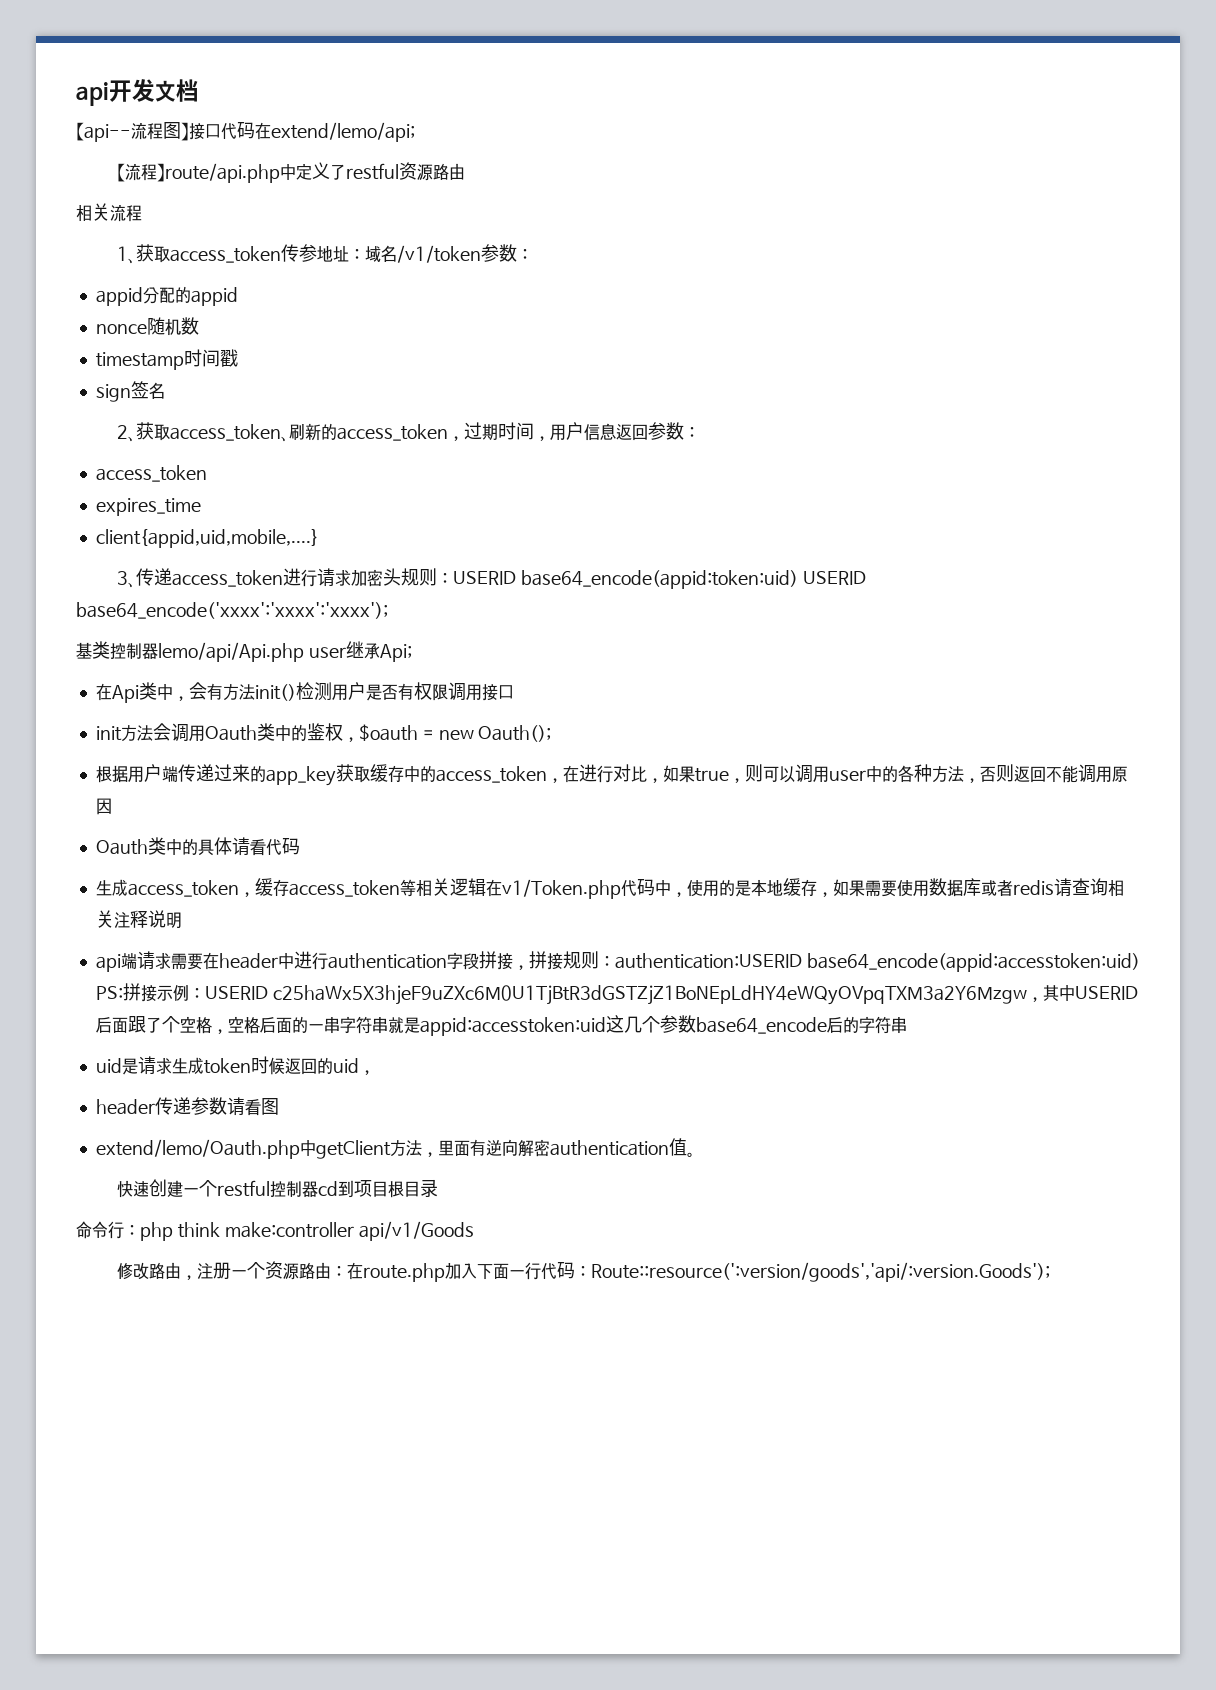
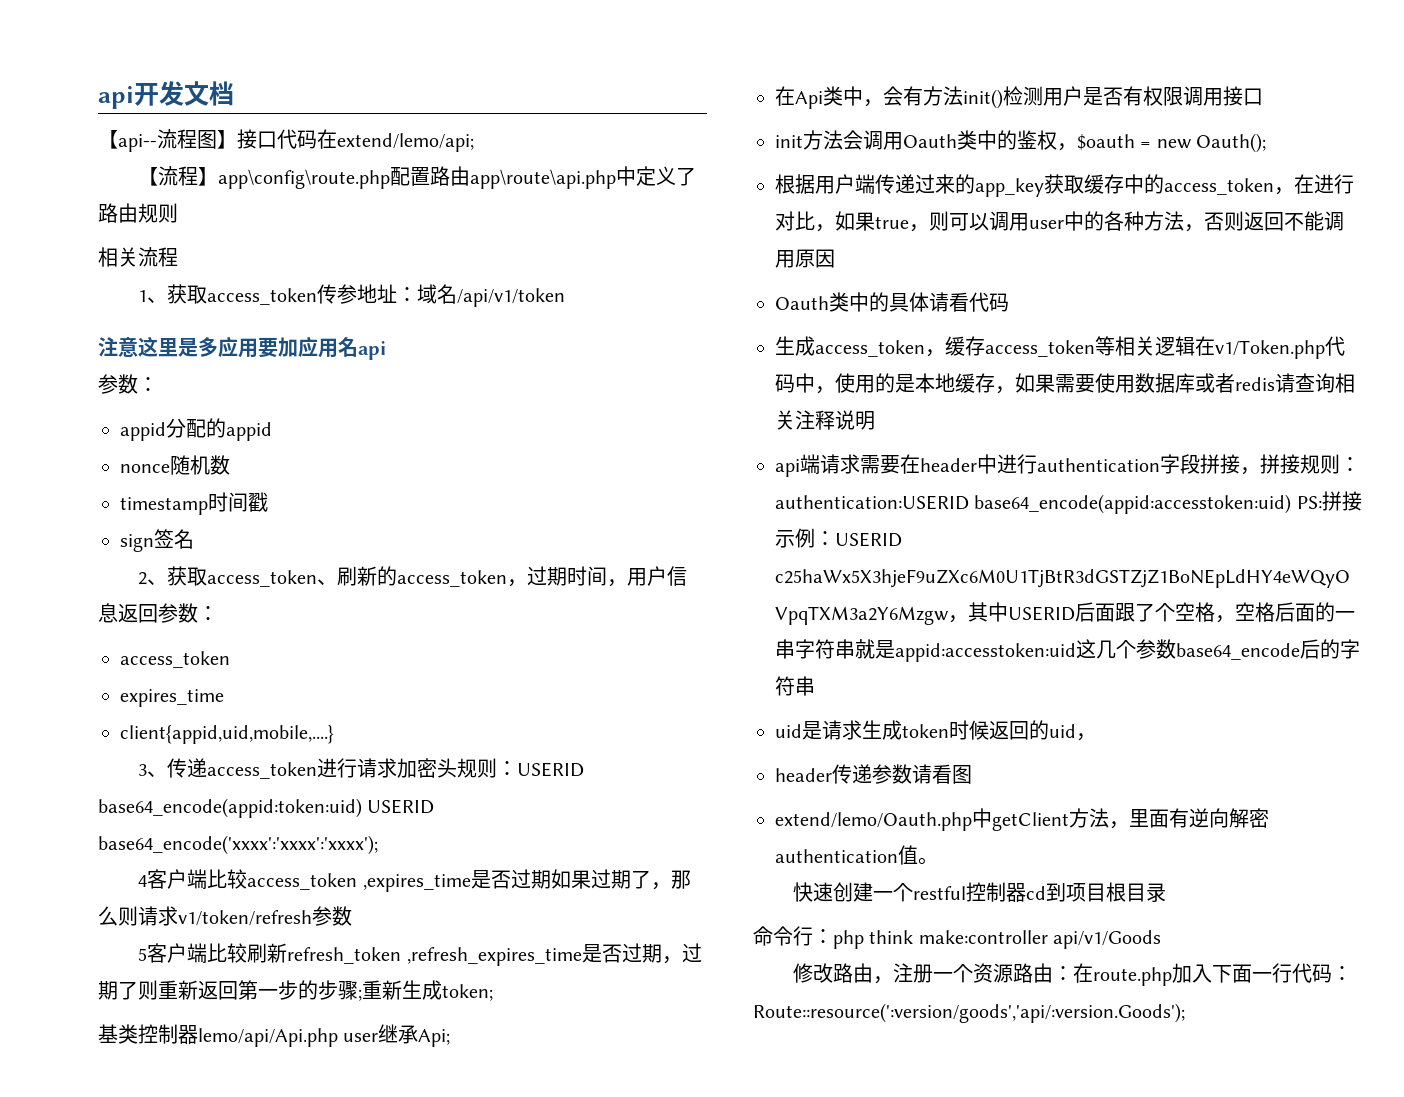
- 【流程】route/api.php中定义了restful资源路由
+ 【流程】app\config\route.php配置路由app\route\api.php中定义了路由规则
- 1、获取access_token传参地址：域名/v1/token参数：
+ 1、获取access_token传参地址：域名/api/v1/token
+ 注意这里是多应用要加应用名api
+ 参数：
+ 4客户端比较access_token ,expires_time是否过期如果过期了，那么则请求v1/token/refresh参数
+ 5客户端比较刷新refresh_token ,refresh_expires_time是否过期，过期了则重新返回第一步的步骤;重新生成token;

